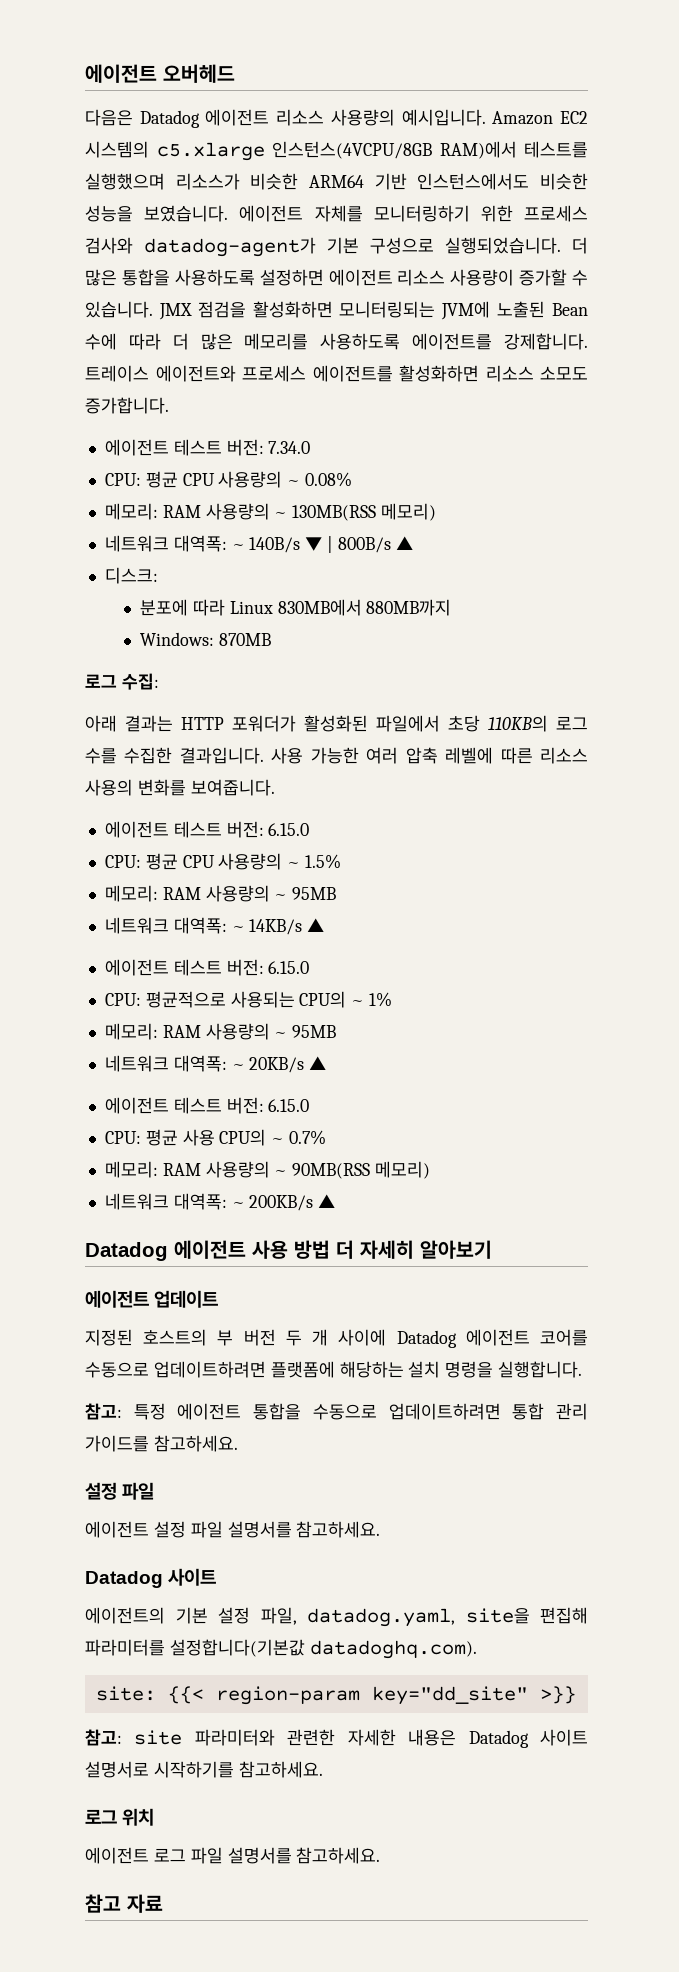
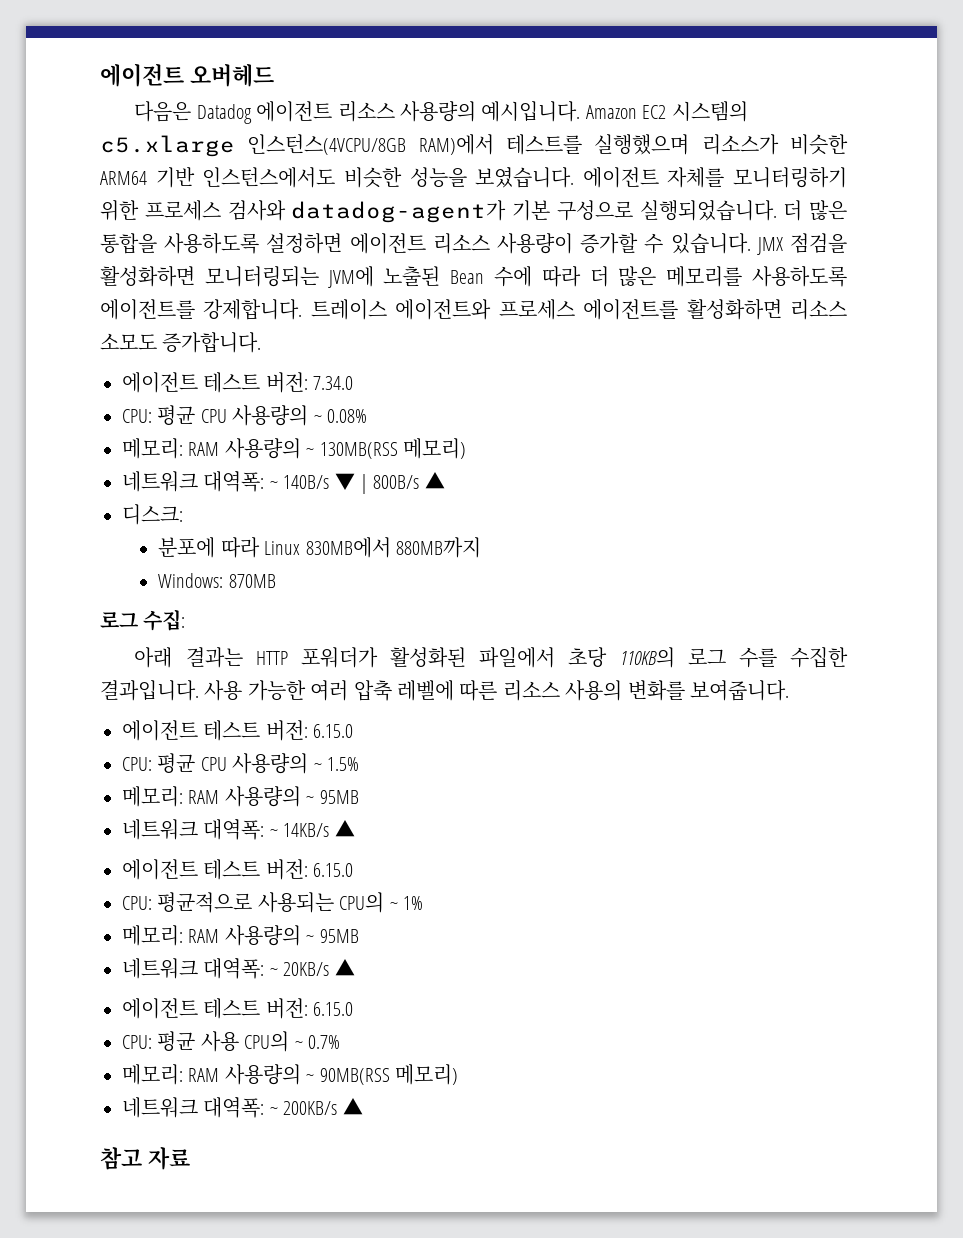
- Datadog 에이전트 사용 방법 더 자세히 알아보기
- 에이전트 업데이트
- 지정된 호스트의 부 버전 두 개 사이에 Datadog 에이전트 코어를 수동으로 업데이트하려면 플랫폼에 해당하는 설치 명령을 실행합니다.
- 참고: 특정 에이전트 통합을 수동으로 업데이트하려면 통합 관리 가이드를 참고하세요.
- 설정 파일
- 에이전트 설정 파일 설명서를 참고하세요.
- Datadog 사이트
- 에이전트의 기본 설정 파일, datadog.yaml, site을 편집해 파라미터를 설정합니다(기본값 datadoghq.com).
- site: {{< region-param key="dd_site" >}}
- 참고: site 파라미터와 관련한 자세한 내용은 Datadog 사이트 설명서로 시작하기를 참고하세요.
- 로그 위치
- 에이전트 로그 파일 설명서를 참고하세요.

